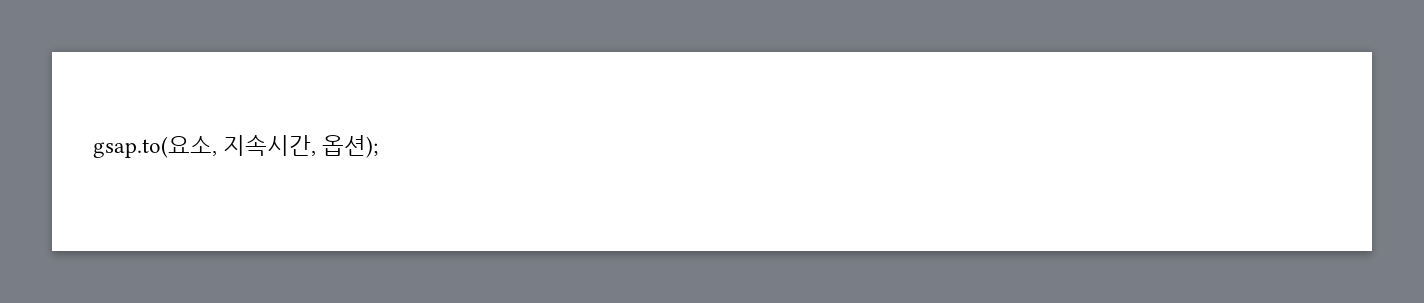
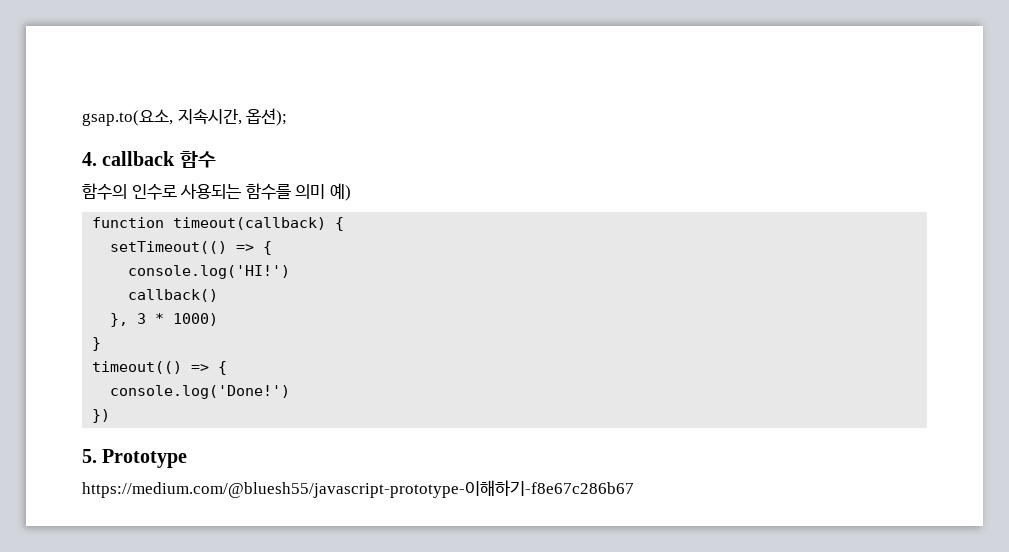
+ 4. callback 함수
+ 함수의 인수로 사용되는 함수를 의미 예)
+ function timeout(callback) {
+ setTimeout(() => {
+ console.log('HI!')
+ callback()
+ }, 3 * 1000)
+ }
+ timeout(() => {
+ console.log('Done!')
+ })
+ 5. Prototype
+ https://medium.com/@bluesh55/javascript-prototype-이해하기-f8e67c286b67

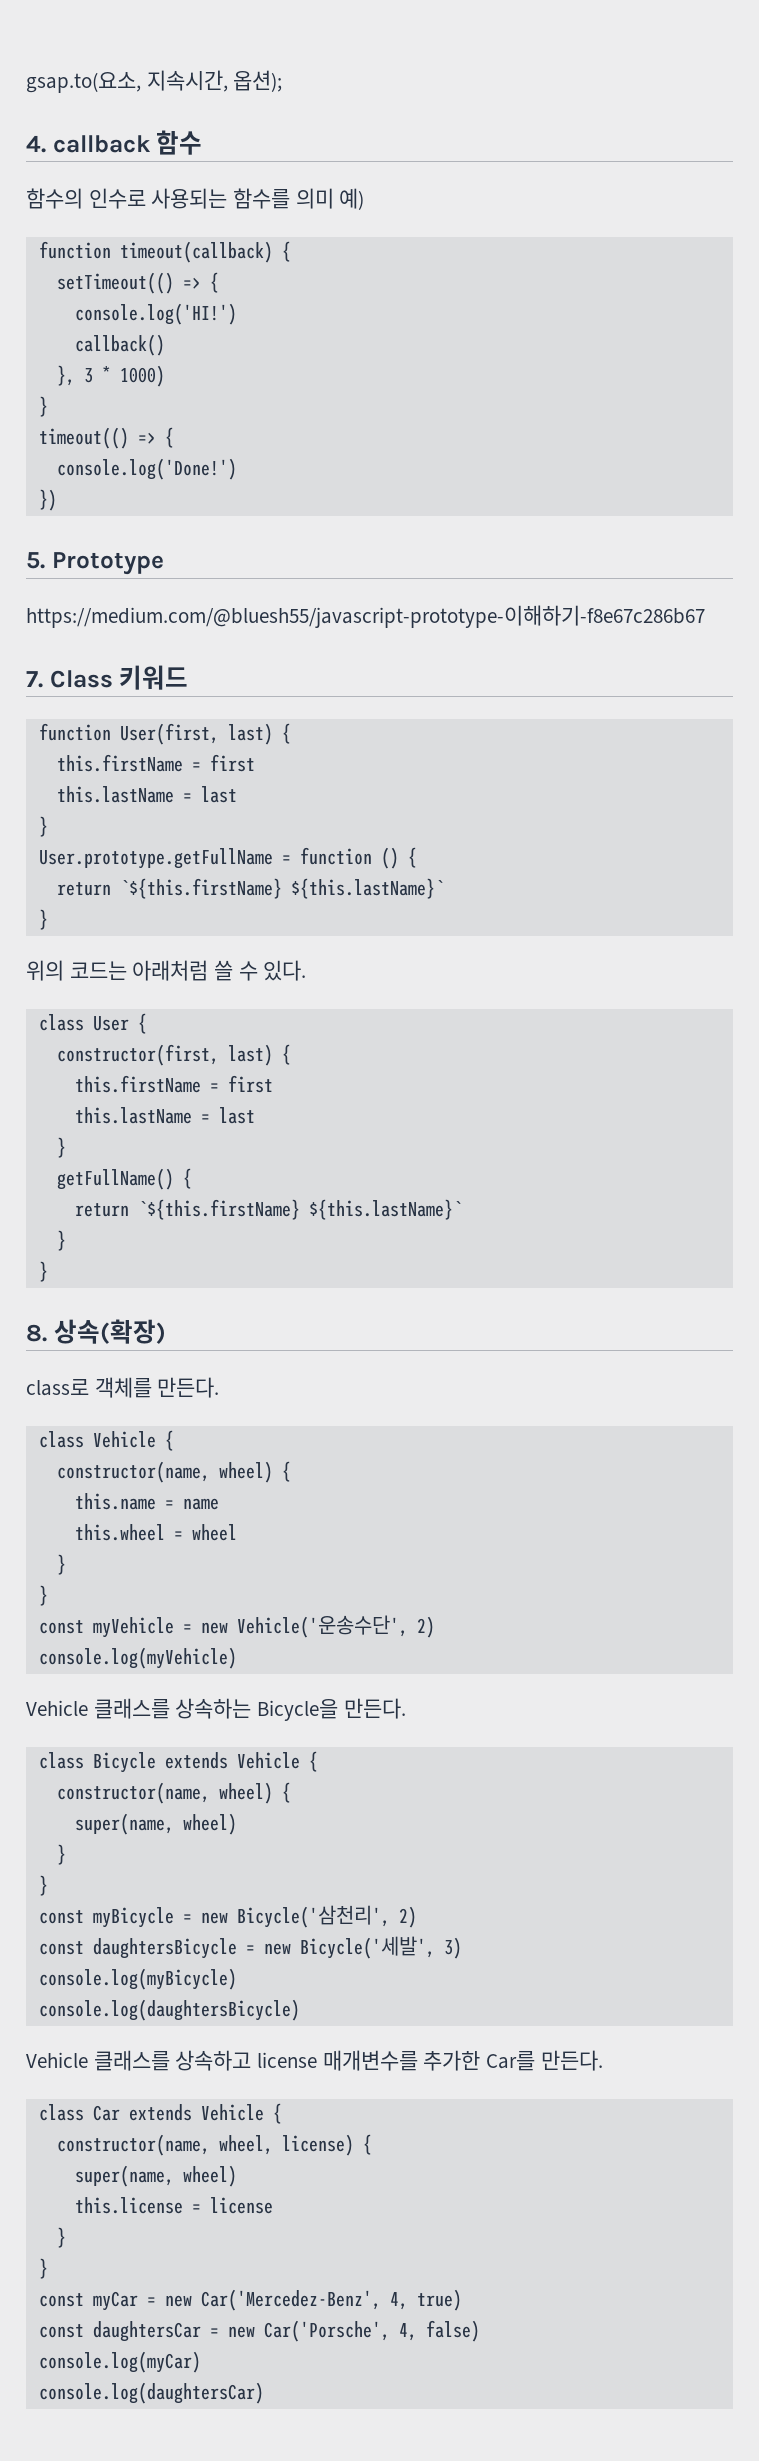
+ 7. Class 키워드
+ function User(first, last) {
+ this.firstName = first
+ this.lastName = last
+ }
+ User.prototype.getFullName = function () {
+ return `${this.firstName} ${this.lastName}`
+ }
+ 위의 코드는 아래처럼 쓸 수 있다.
+ class User {
+ constructor(first, last) {
+ this.firstName = first
+ this.lastName = last
+ }
+ getFullName() {
+ return `${this.firstName} ${this.lastName}`
+ }
+ }
+ 8. 상속(확장)
+ class로 객체를 만든다.
+ class Vehicle {
+ constructor(name, wheel) {
+ this.name = name
+ this.wheel = wheel
+ }
+ }
+ const myVehicle = new Vehicle('운송수단', 2)
+ console.log(myVehicle)
+ Vehicle 클래스를 상속하는 Bicycle을 만든다.
+ class Bicycle extends Vehicle {
+ constructor(name, wheel) {
+ super(name, wheel)
+ }
+ }
+ const myBicycle = new Bicycle('삼천리', 2)
+ const daughtersBicycle = new Bicycle('세발', 3)
+ console.log(myBicycle)
+ console.log(daughtersBicycle)
+ Vehicle 클래스를 상속하고 license 매개변수를 추가한 Car를 만든다.
+ class Car extends Vehicle {
+ constructor(name, wheel, license) {
+ super(name, wheel)
+ this.license = license
+ }
+ }
+ const myCar = new Car('Mercedez-Benz', 4, true)
+ const daughtersCar = new Car('Porsche', 4, false)
+ console.log(myCar)
+ console.log(daughtersCar)

